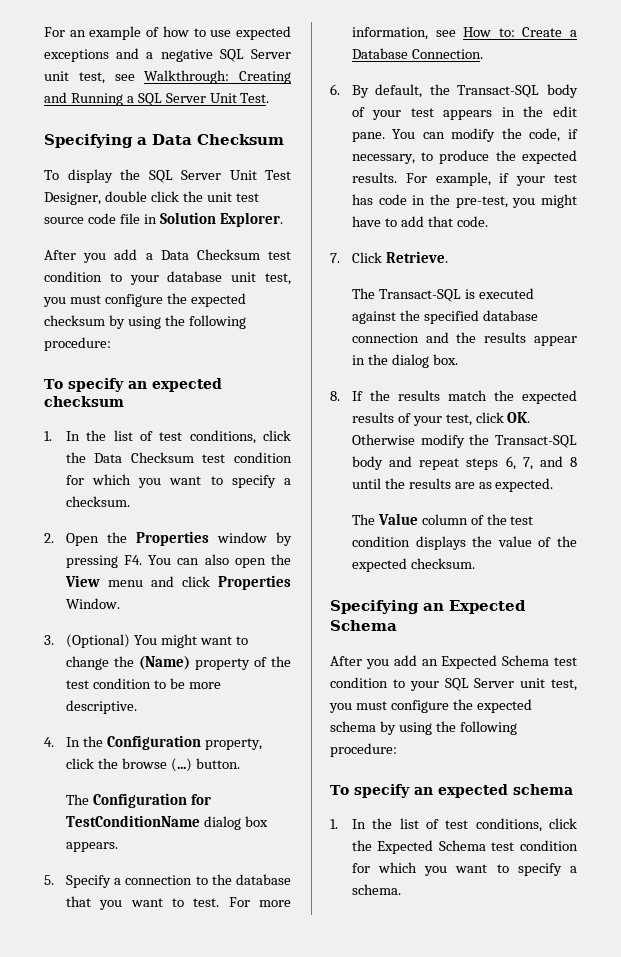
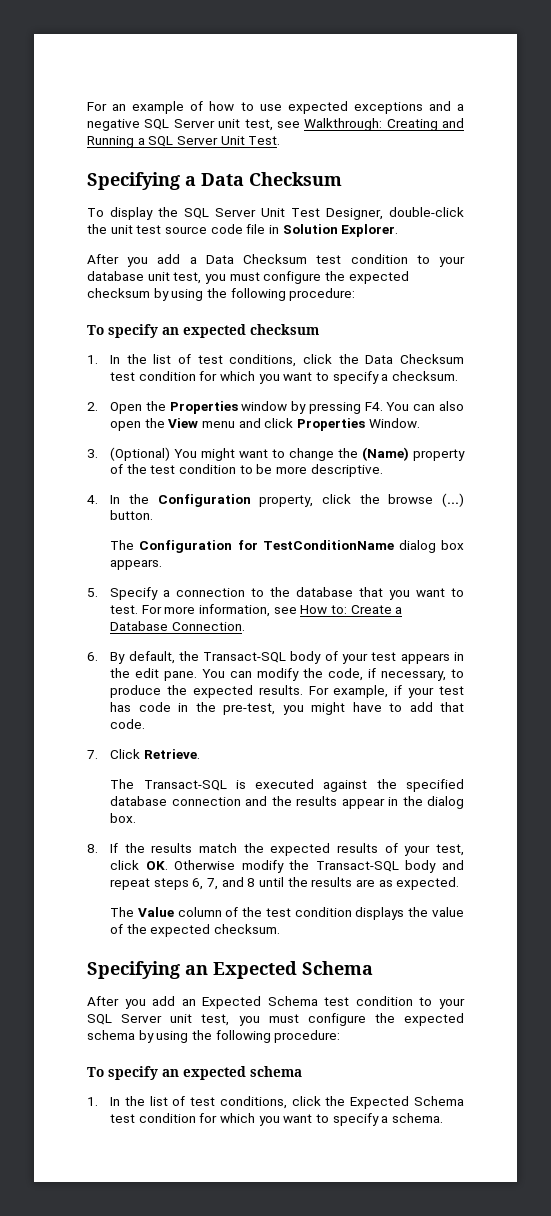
- To display the SQL Server Unit Test Designer, double click the unit test source code file in Solution Explorer.
+ To display the SQL Server Unit Test Designer, double-click the unit test source code file in Solution Explorer.

